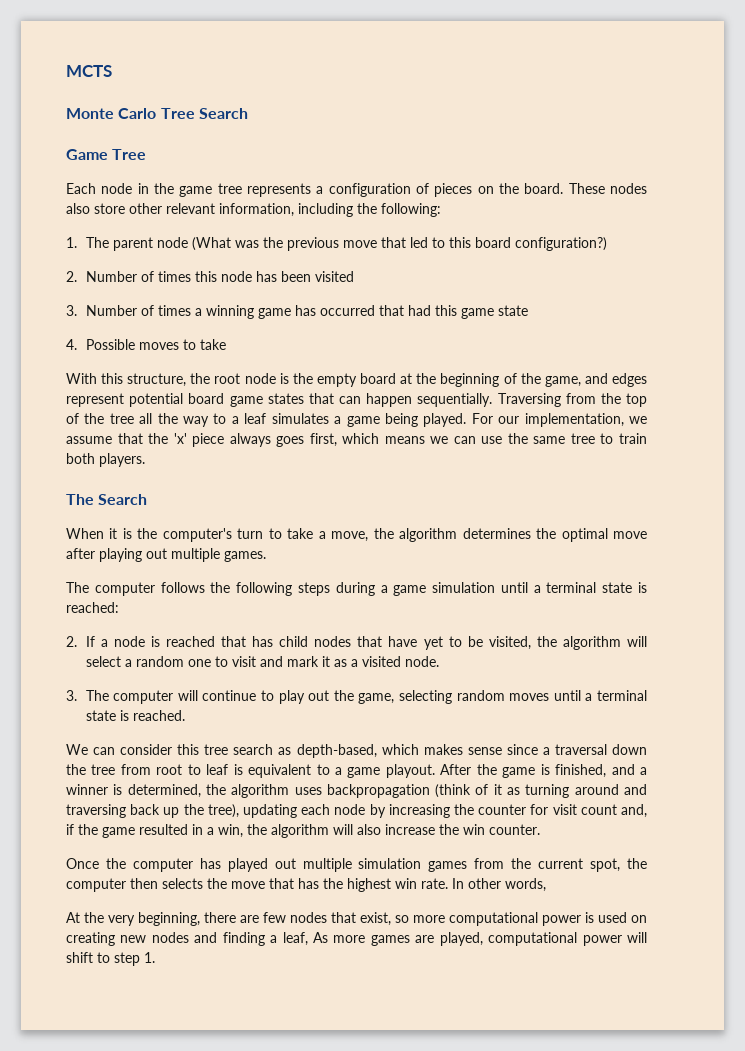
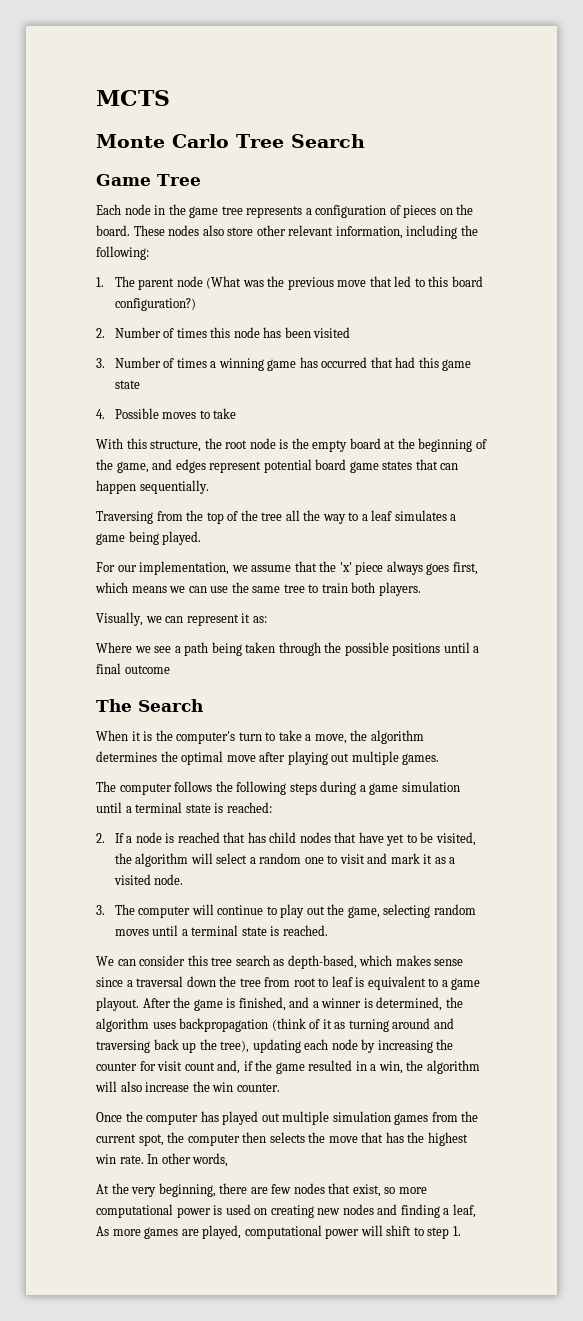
- With this structure, the root node is the empty board at the beginning of the game, and edges represent potential board game states that can happen sequentially. Traversing from the top of the tree all the way to a leaf simulates a game being played. For our implementation, we assume that the 'x' piece always goes first, which means we can use the same tree to train both players.
+ With this structure, the root node is the empty board at the beginning of the game, and edges represent potential board game states that can happen sequentially.
+ Traversing from the top of the tree all the way to a leaf simulates a game being played.
+ For our implementation, we assume that the 'x' piece always goes first, which means we can use the same tree to train both players.
+ Visually, we can represent it as:
+ Where we see a path being taken through the possible positions until a final outcome

